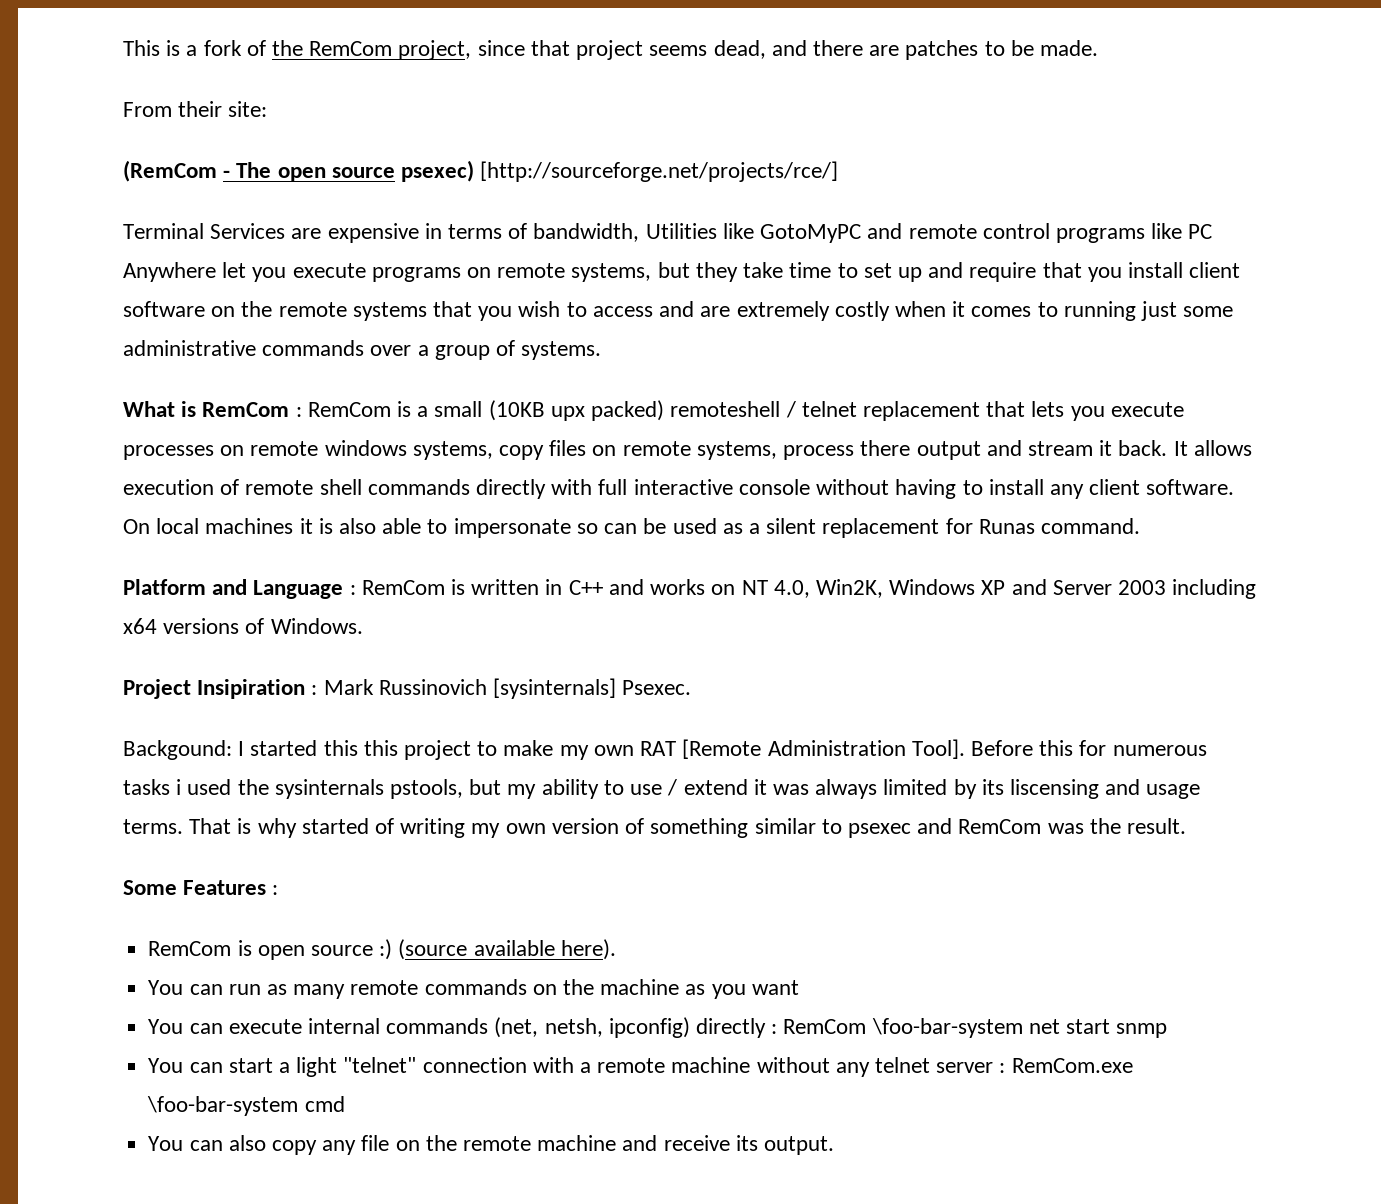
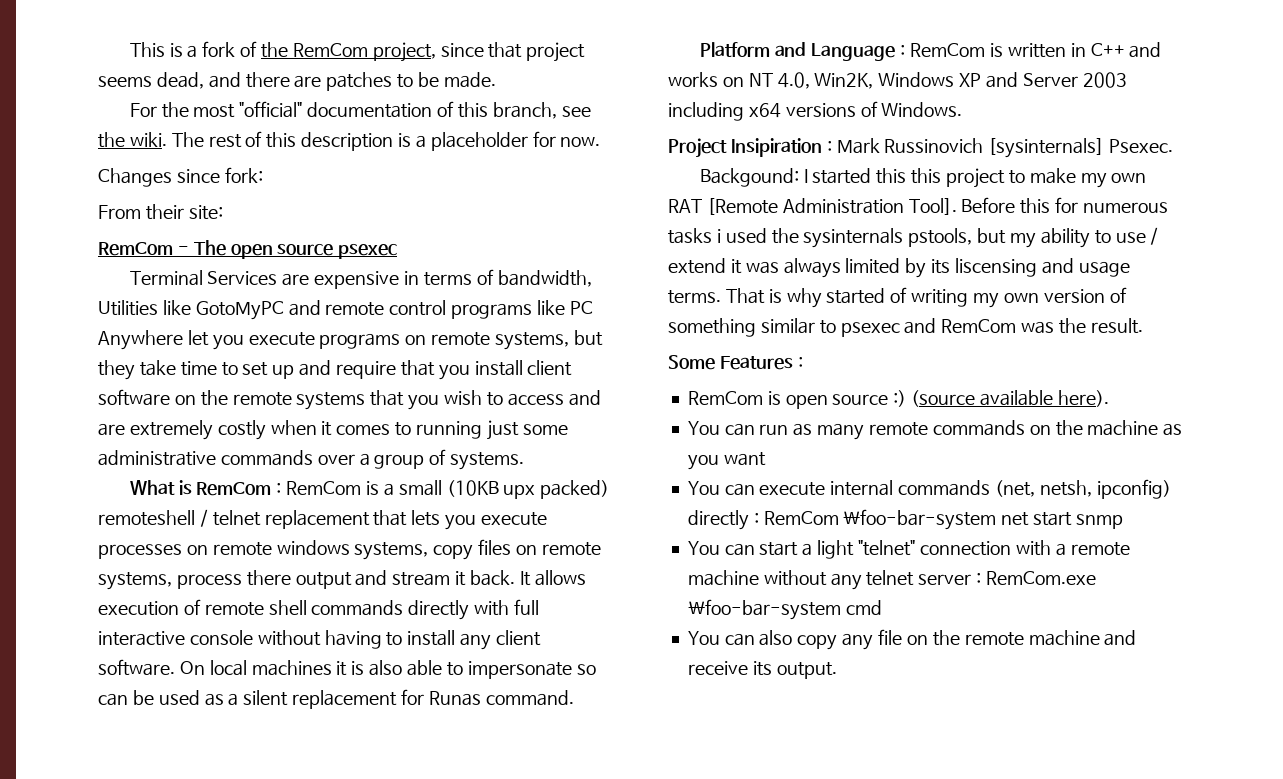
+ For the most "official" documentation of this branch, see the wiki. The rest of this description is a placeholder for now.
+ Changes since fork:
- (RemCom - The open source psexec) [http://sourceforge.net/projects/rce/]
+ RemCom - The open source psexec

